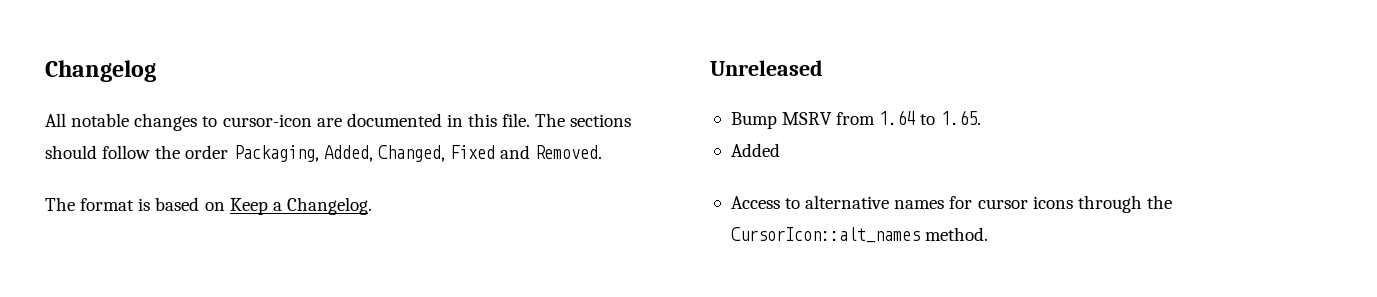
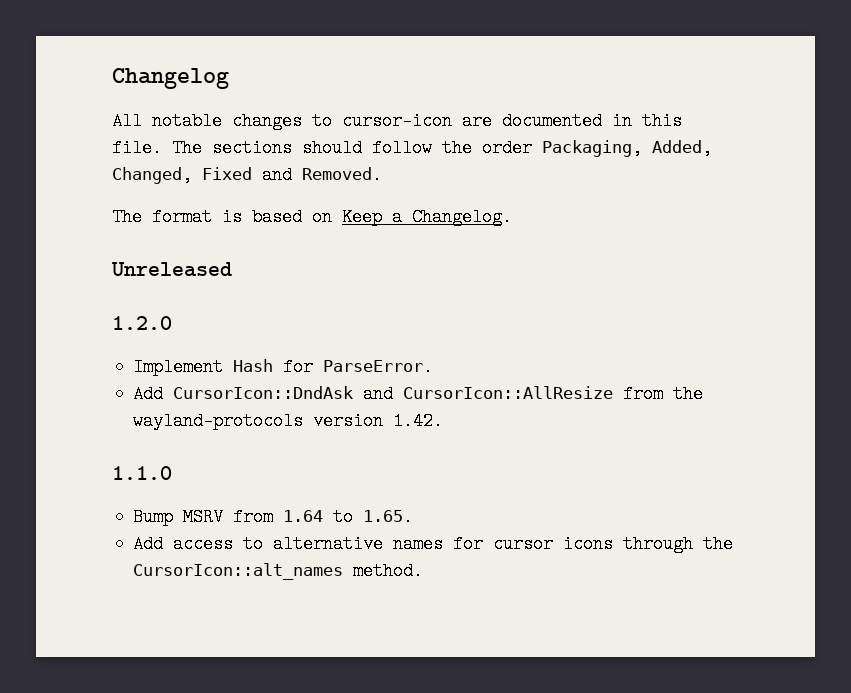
+ 1.2.0
+ Implement Hash for ParseError.
+ Add CursorIcon::DndAsk and CursorIcon::AllResize from the wayland-protocols version 1.42.
+ 1.1.0
- Added
- Access to alternative names for cursor icons through the CursorIcon::alt_names method.
+ Add access to alternative names for cursor icons through the CursorIcon::alt_names method.

